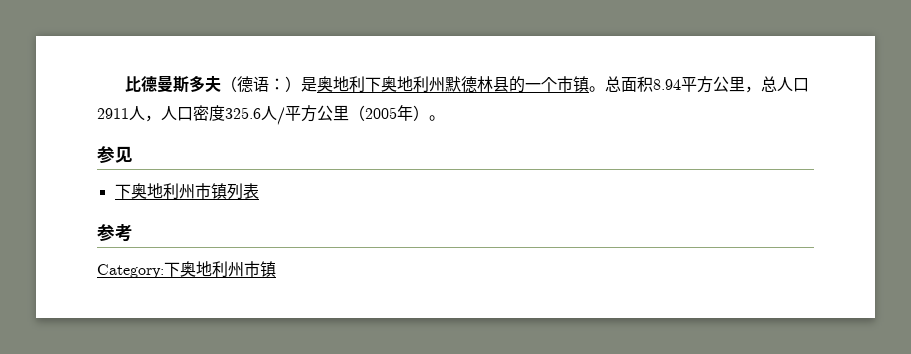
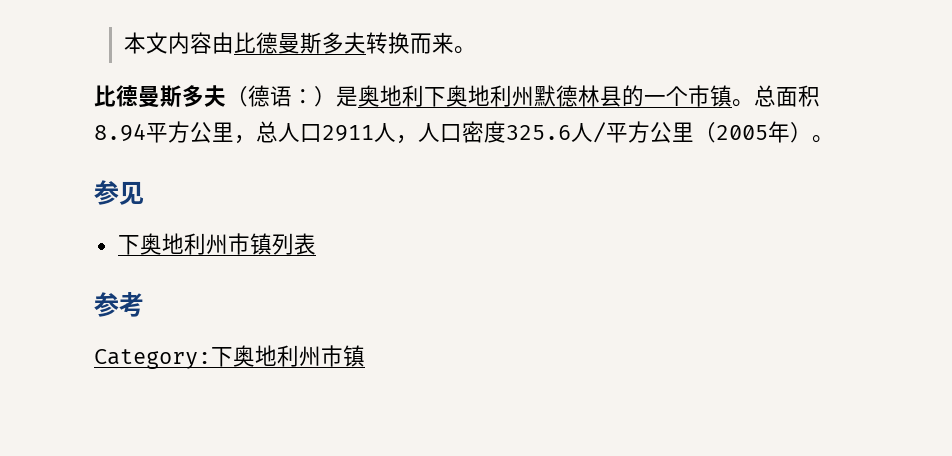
+ 本文内容由比德曼斯多夫转换而来。

